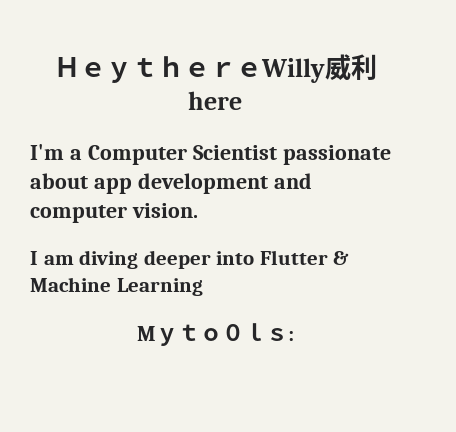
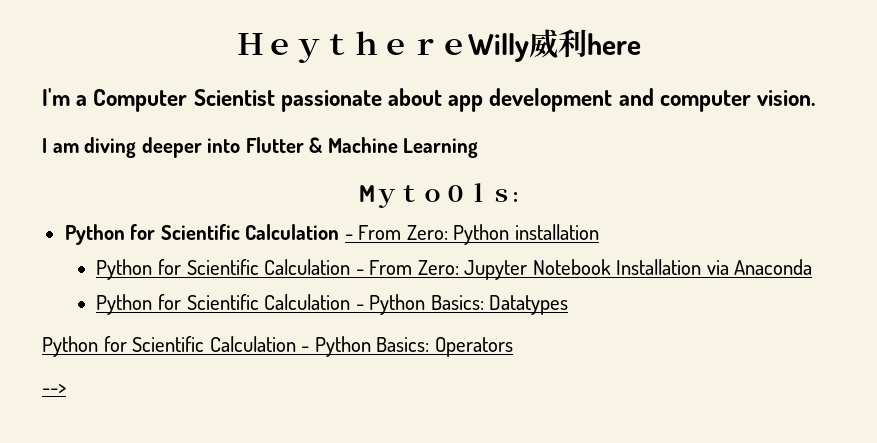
+ Python for Scientific Calculation - From Zero: Python installation
+ Python for Scientific Calculation - From Zero: Jupyter Notebook Installation via Anaconda
+ Python for Scientific Calculation - Python Basics: Datatypes
+ Python for Scientific Calculation - Python Basics: Operators
+ -->

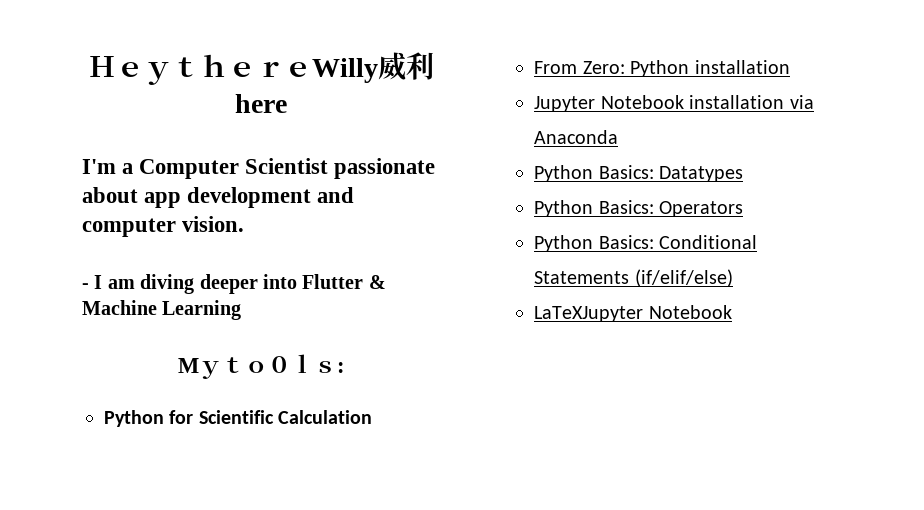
- I am diving deeper into Flutter & Machine Learning
+ - I am diving deeper into Flutter & Machine Learning
- Python for Scientific Calculation - From Zero: Python installation
+ Python for Scientific Calculation
+ From Zero: Python installation
- Python for Scientific Calculation - From Zero: Jupyter Notebook Installation via Anaconda
+ Jupyter Notebook installation via Anaconda
- Python for Scientific Calculation - Python Basics: Datatypes
- Python for Scientific Calculation - Python Basics: Operators
- -->
+ Python Basics: Datatypes
+ Python Basics: Operators
+ Python Basics: Conditional Statements (if/elif/else)
+ LaTeXJupyter Notebook

